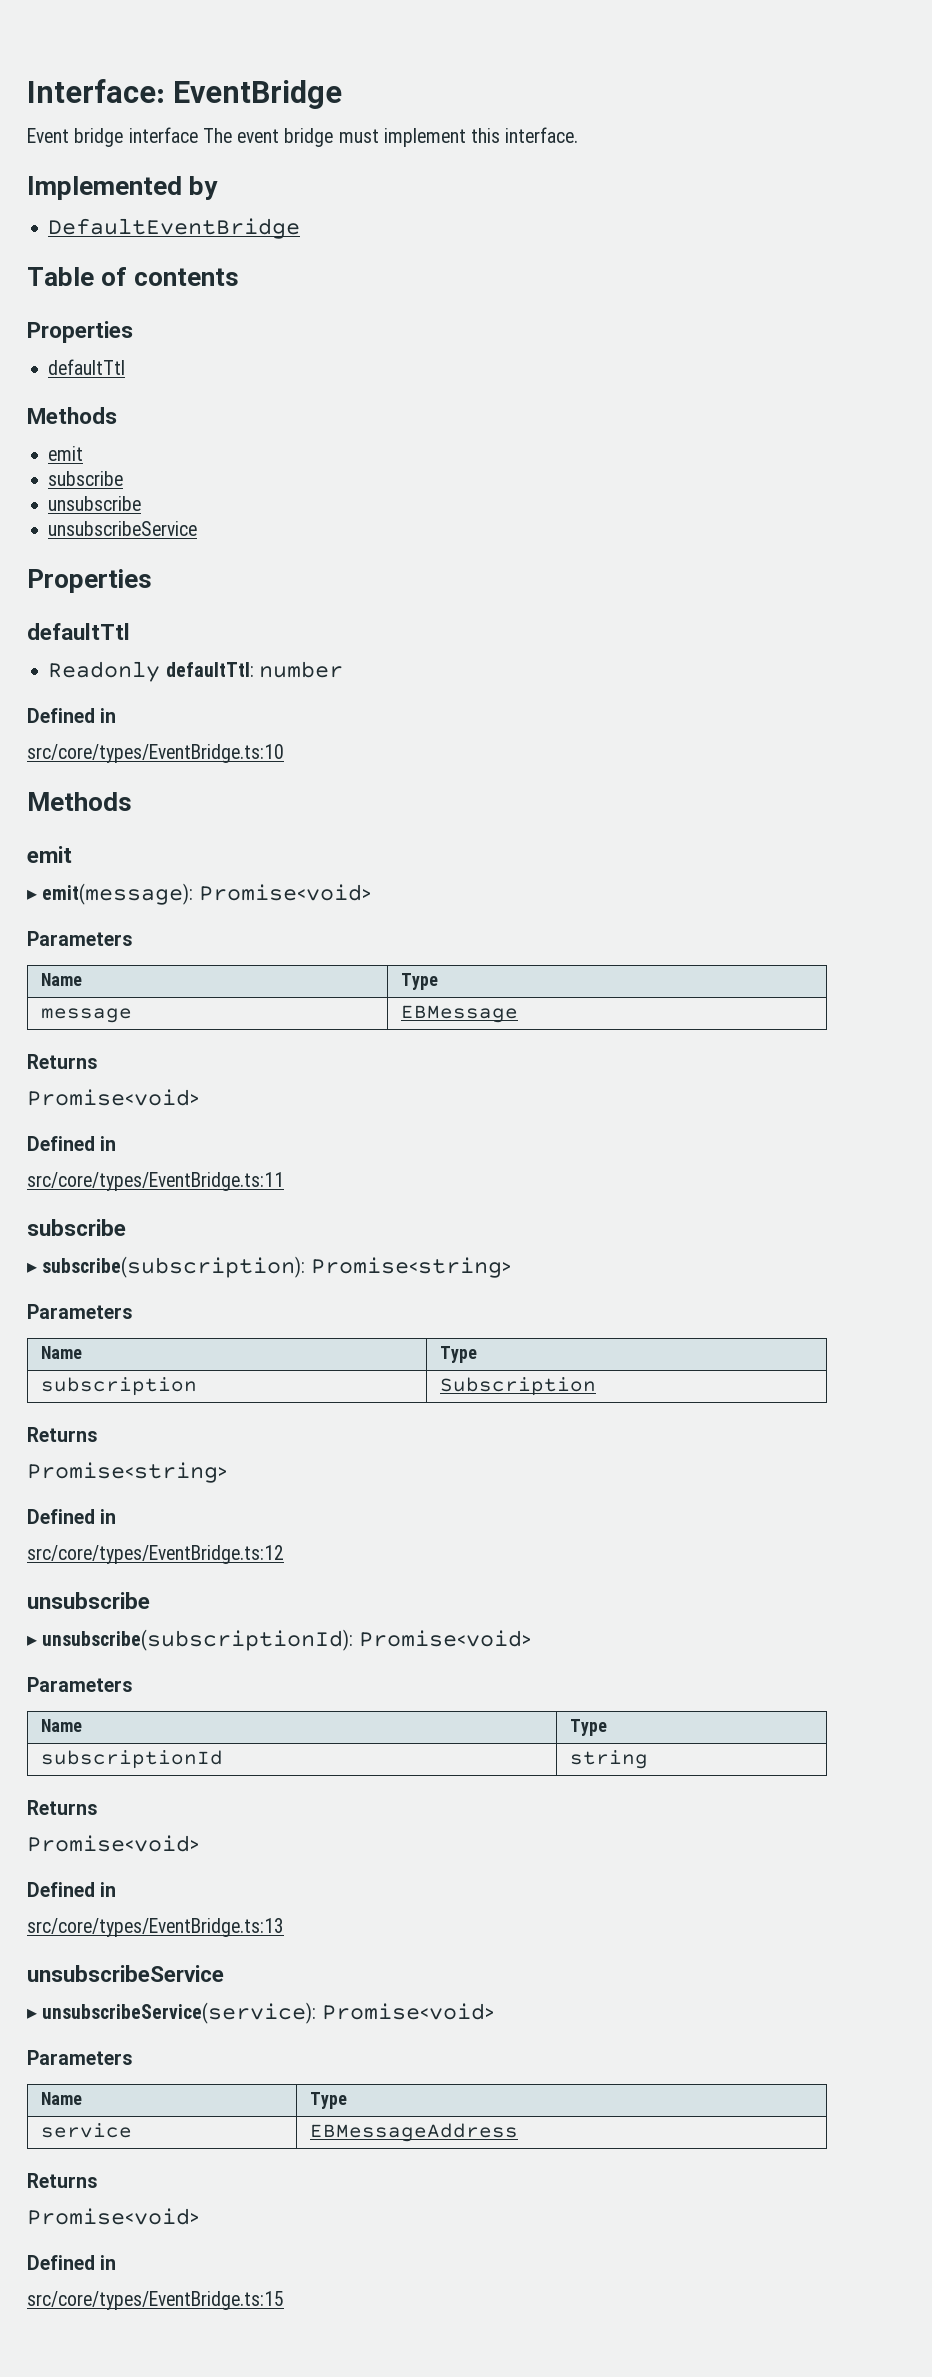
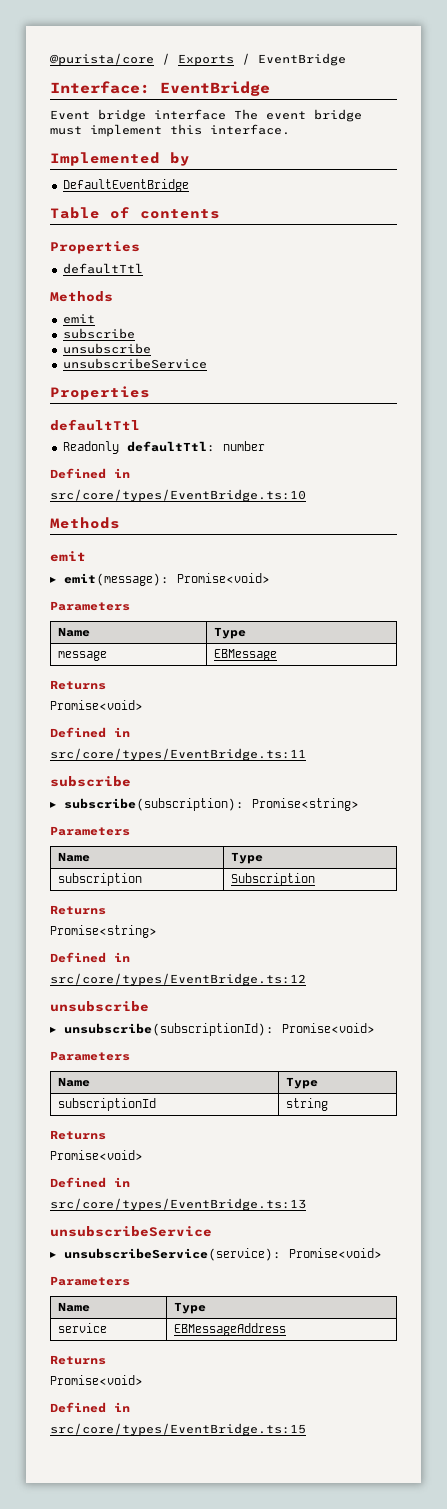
+ @purista/core / Exports / EventBridge

